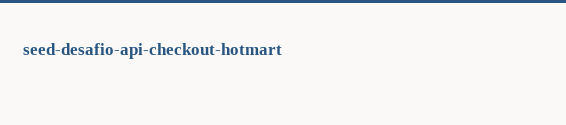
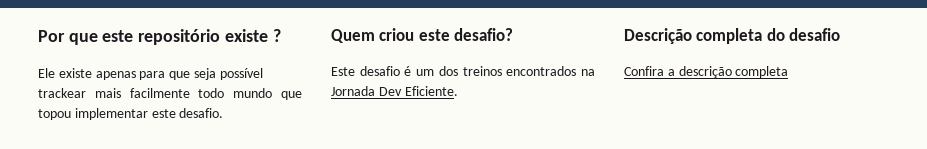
- seed-desafio-api-checkout-hotmart
+ Por que este repositório existe ?
+ Ele existe apenas para que seja possível trackear mais facilmente todo mundo que topou implementar este desafio.
+ Quem criou este desafio?
+ Este desafio é um dos treinos encontrados na Jornada Dev Eficiente.
+ Descrição completa do desafio
+ Confira a descrição completa

